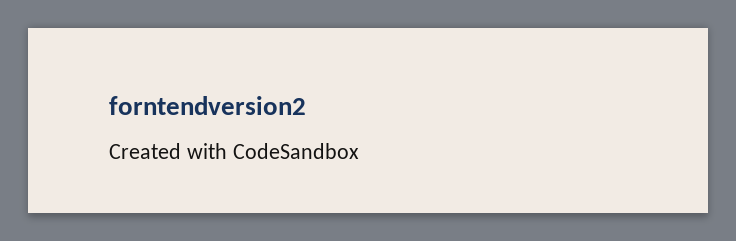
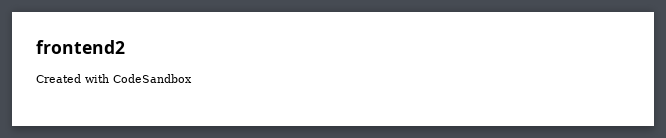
- forntendversion2
+ frontend2

